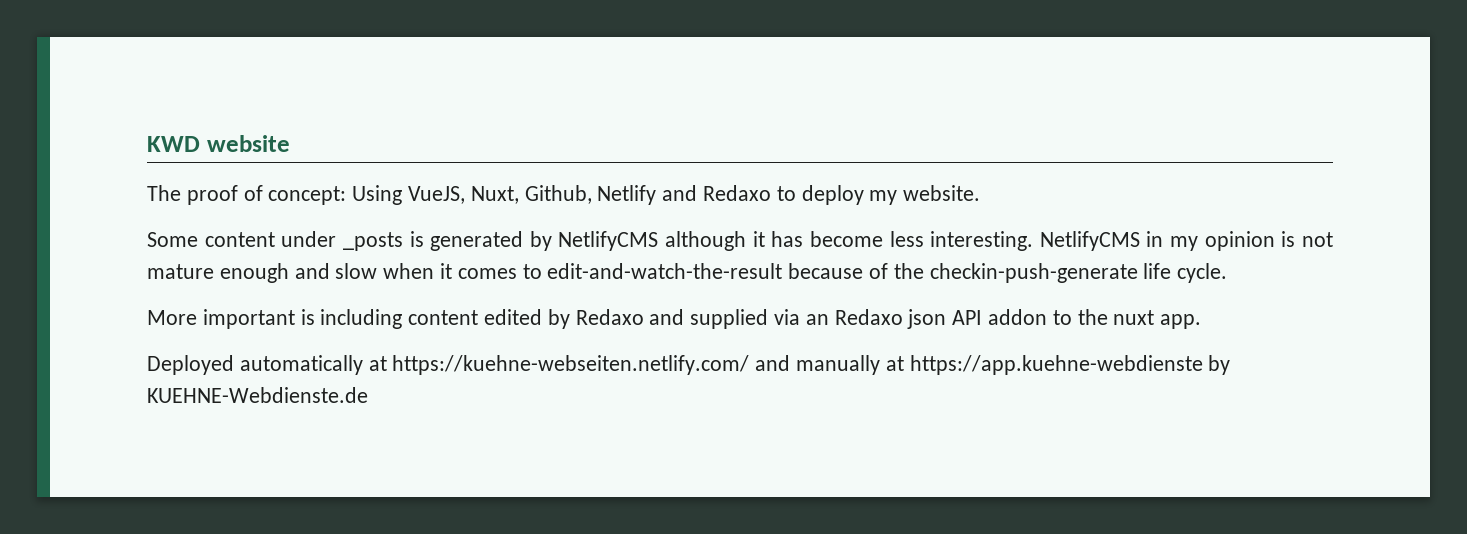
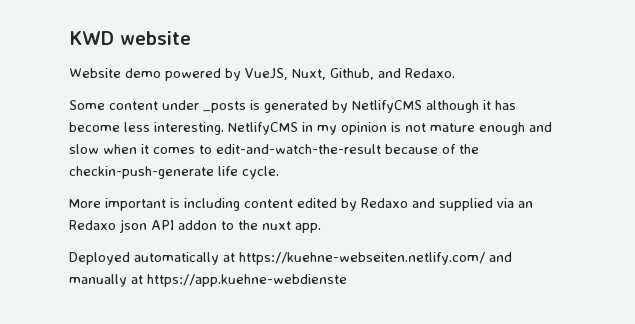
- The proof of concept: Using VueJS, Nuxt, Github, Netlify and Redaxo to deploy my website.
+ Website demo powered by VueJS, Nuxt, Github, and Redaxo.
- Deployed automatically at https://kuehne-webseiten.netlify.com/ and manually at https://app.kuehne-webdienste by KUEHNE-Webdienste.de
+ Deployed automatically at https://kuehne-webseiten.netlify.com/ and manually at https://app.kuehne-webdienste

